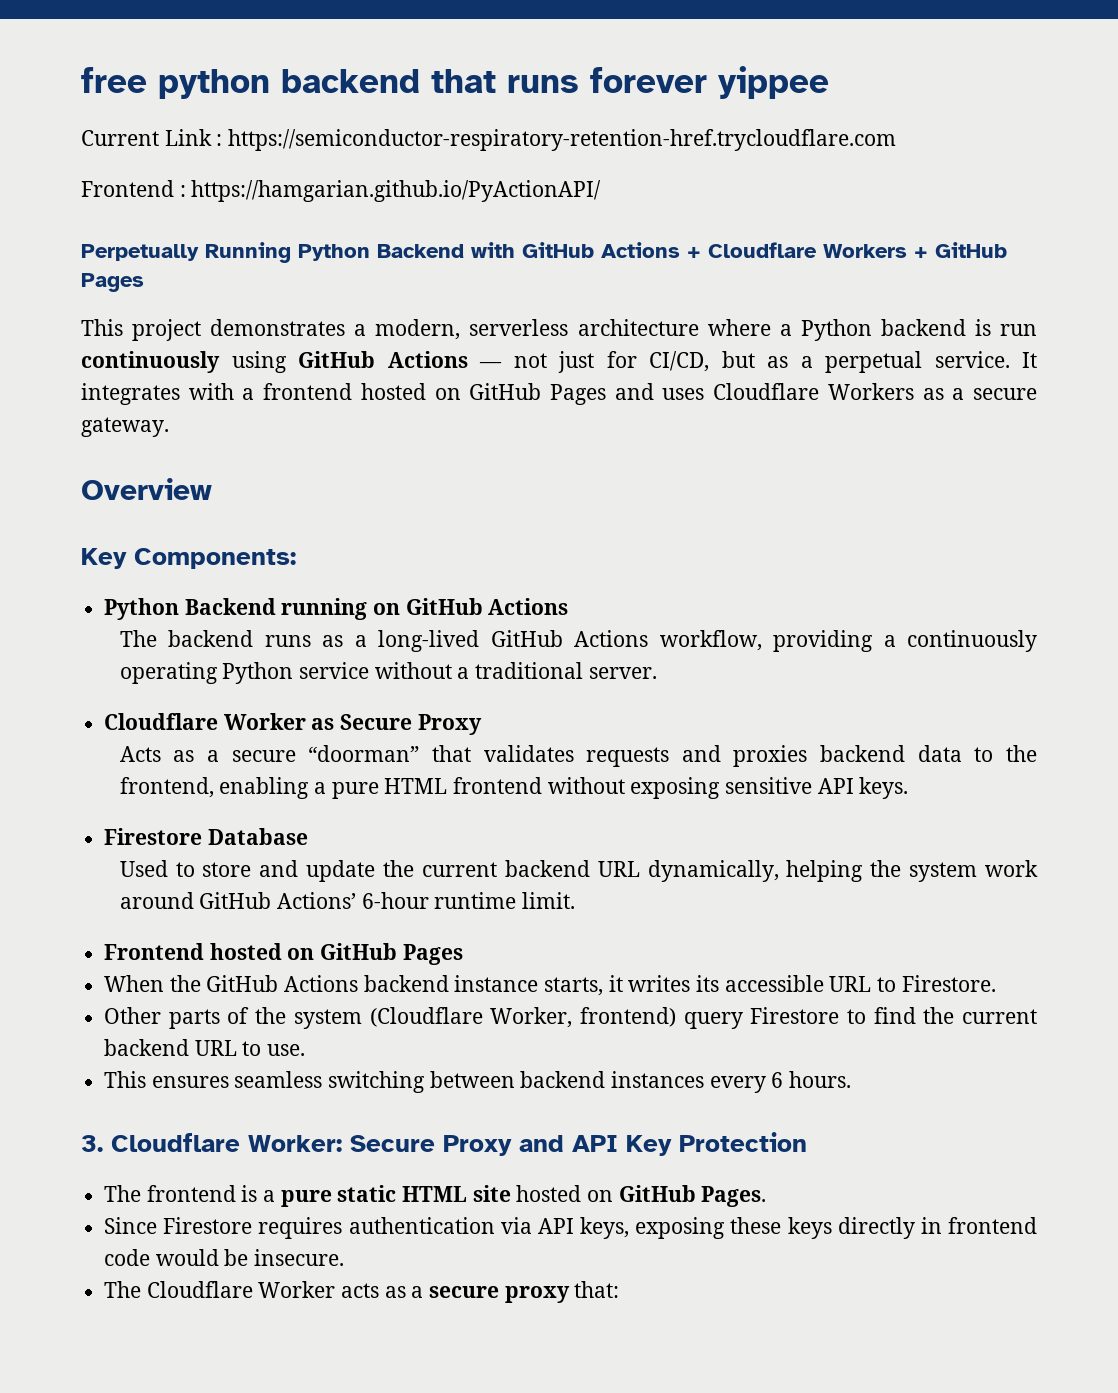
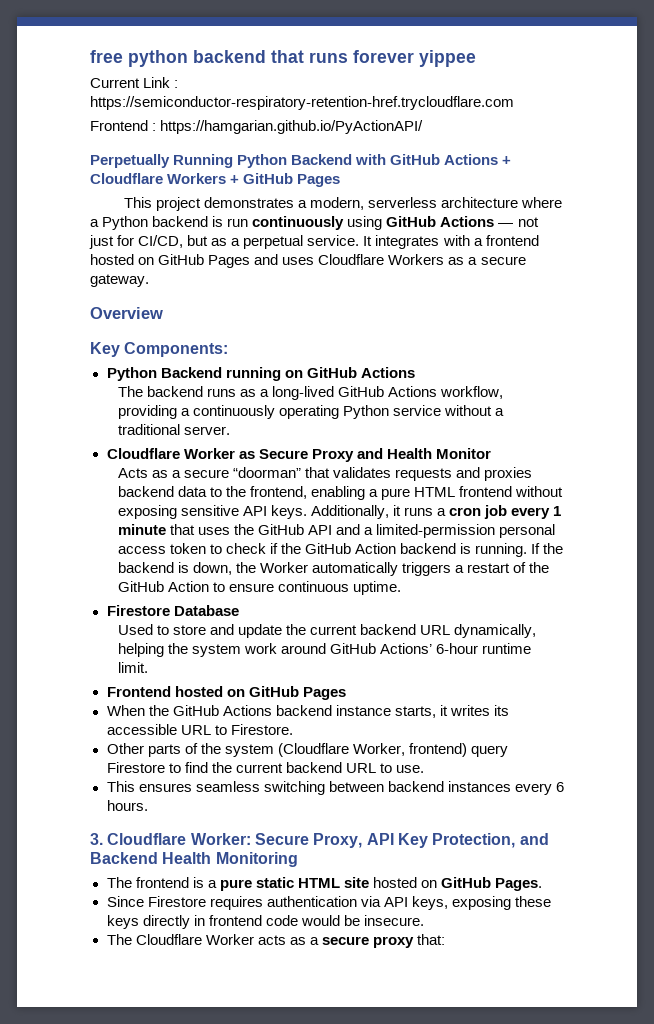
- Cloudflare Worker as Secure Proxy
+ Cloudflare Worker as Secure Proxy and Health Monitor
+ Additionally, it runs a cron job every 1 minute that uses the GitHub API and a limited-permission personal access token to check if the GitHub Action backend is running. If the backend is down, the Worker automatically triggers a restart of the GitHub Action to ensure continuous uptime.
- 3. Cloudflare Worker: Secure Proxy and API Key Protection
+ 3. Cloudflare Worker: Secure Proxy, API Key Protection, and Backend Health Monitoring

